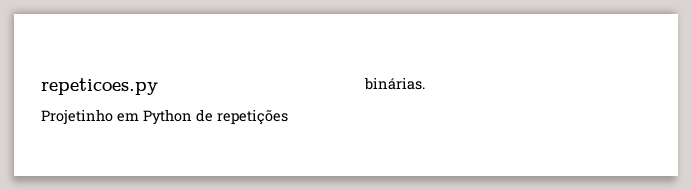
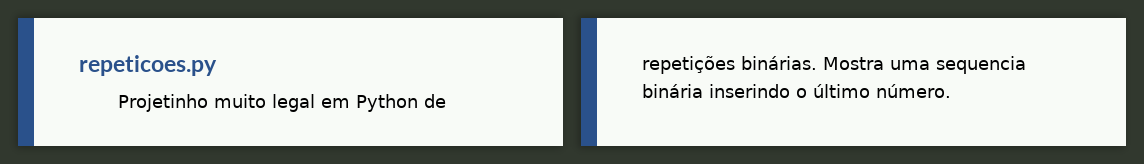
- Projetinho em Python de repetições binárias.
+ Projetinho muito legal em Python de repetições binárias.
+ Mostra uma sequencia binária inserindo o último número.

